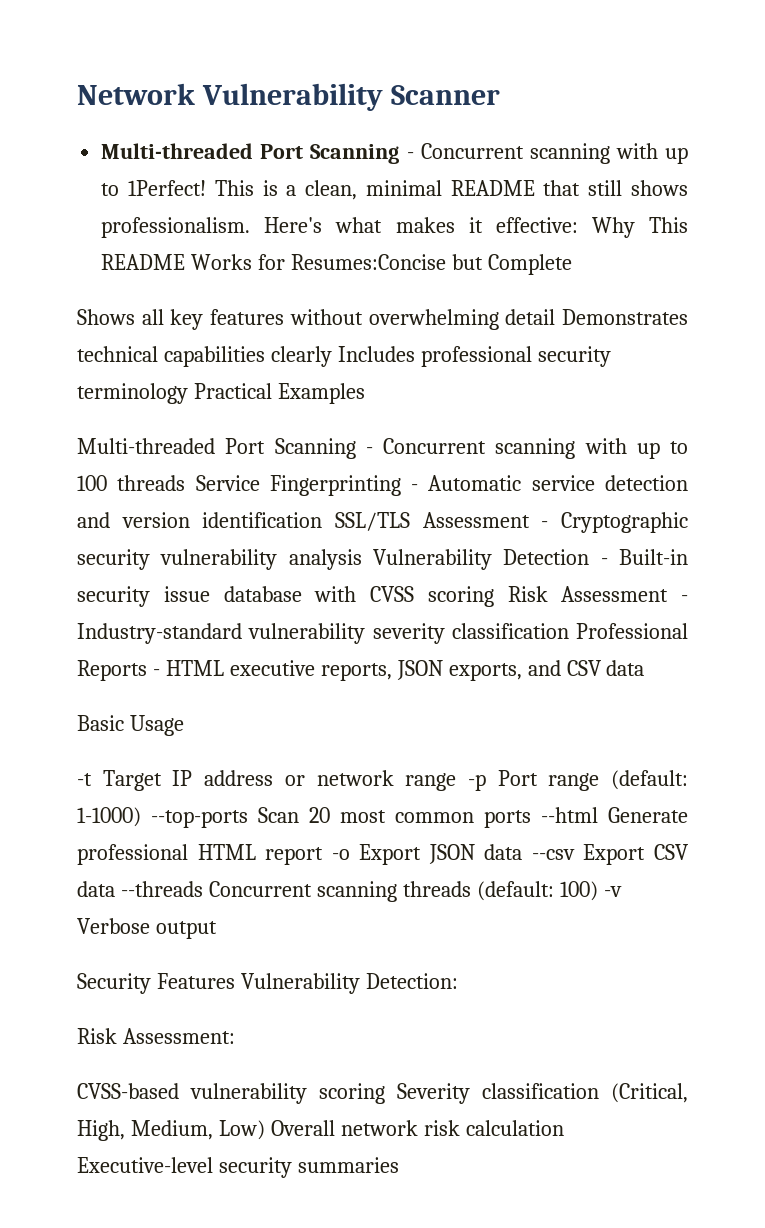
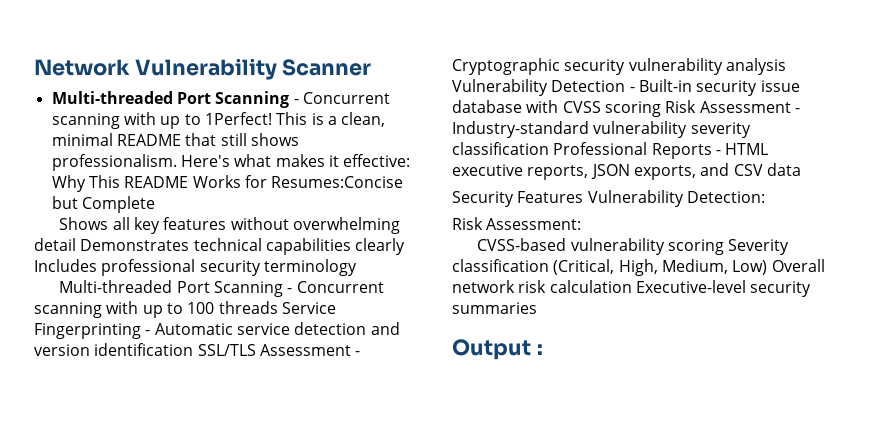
- Shows all key features without overwhelming detail Demonstrates technical capabilities clearly Includes professional security terminology Practical Examples
+ Shows all key features without overwhelming detail Demonstrates technical capabilities clearly Includes professional security terminology
- Basic Usage
- -t Target IP address or network range -p Port range (default: 1-1000) --top-ports Scan 20 most common ports --html Generate professional HTML report -o Export JSON data --csv Export CSV data --threads Concurrent scanning threads (default: 100) -v Verbose output
+ Output :

